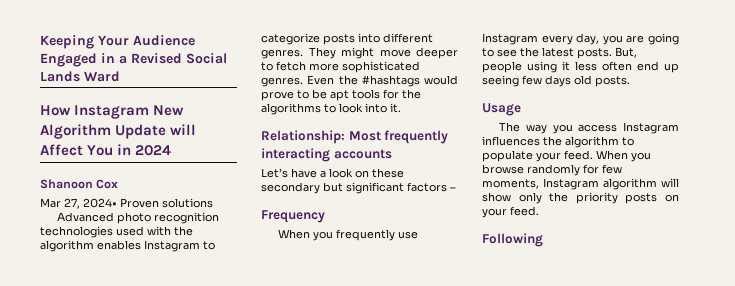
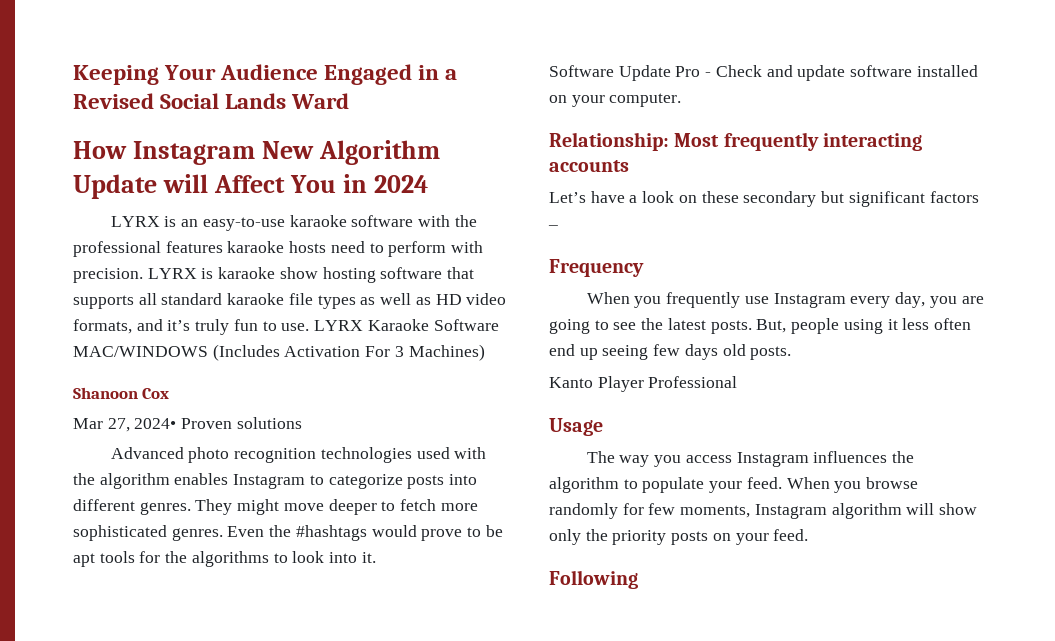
+ LYRX is an easy-to-use karaoke software with the professional features karaoke hosts need to perform with precision. LYRX is karaoke show hosting software that supports all standard karaoke file types as well as HD video formats, and it’s truly fun to use. LYRX Karaoke Software MAC/WINDOWS (Includes Activation For 3 Machines)
+ Software Update Pro - Check and update software installed on your computer.
+ Kanto Player Professional

